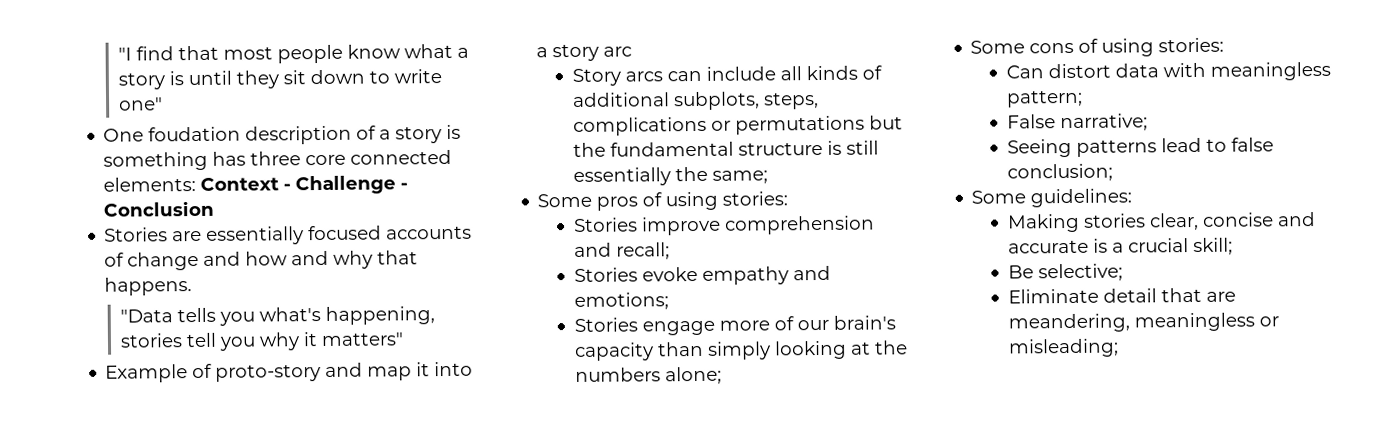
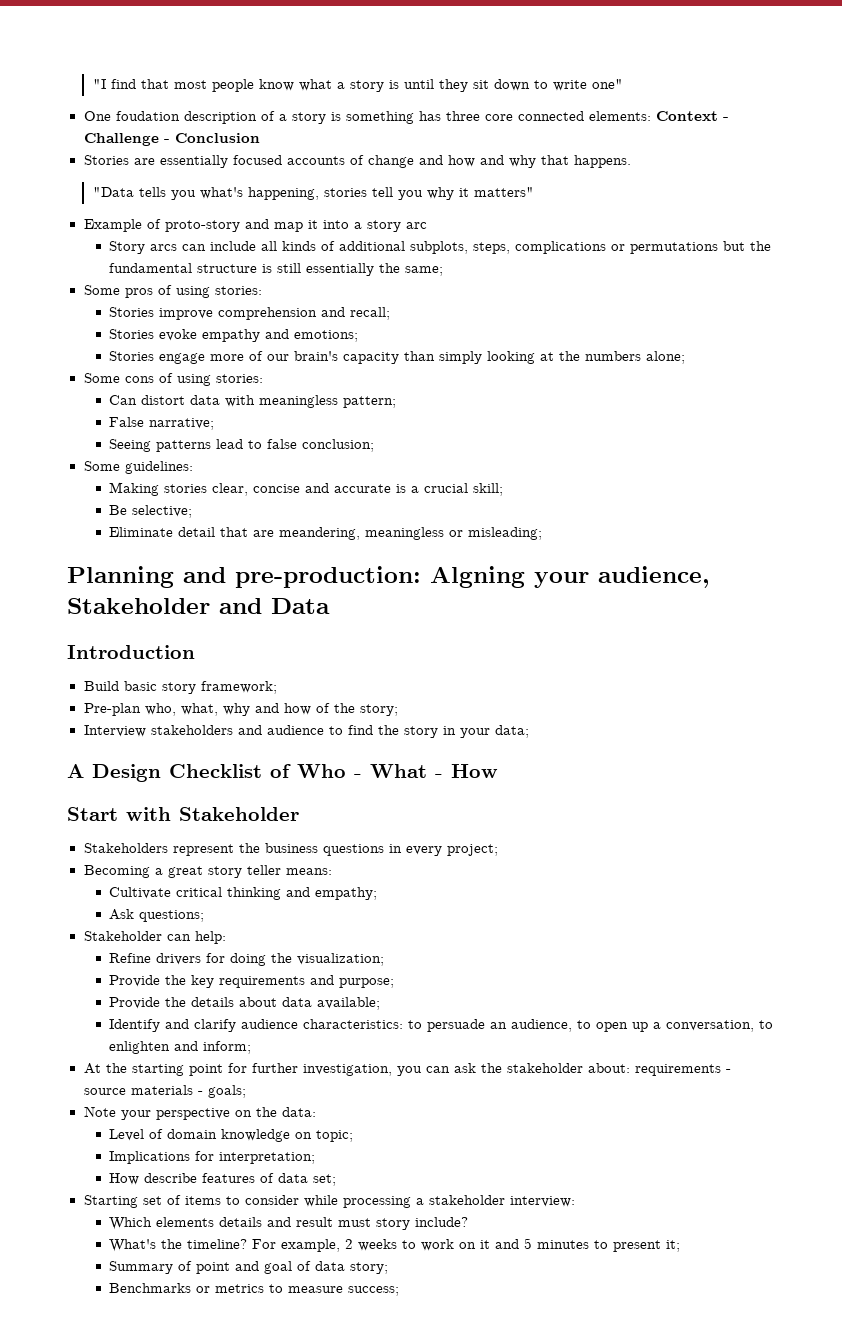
+ Planning and pre-production: Algning your audience, Stakeholder and Data
+ Introduction
+ Build basic story framework;
+ Pre-plan who, what, why and how of the story;
+ Interview stakeholders and audience to find the story in your data;
+ A Design Checklist of Who - What - How
+ Start with Stakeholder
+ Stakeholders represent the business questions in every project;
+ Becoming a great story teller means:
+ Cultivate critical thinking and empathy;
+ Ask questions;
+ Stakeholder can help:
+ Refine drivers for doing the visualization;
+ Provide the key requirements and purpose;
+ Provide the details about data available;
+ Identify and clarify audience characteristics: to persuade an audience, to open up a conversation, to enlighten and inform;
+ At the starting point for further investigation, you can ask the stakeholder about: requirements - source materials - goals;
+ Note your perspective on the data:
+ Level of domain knowledge on topic;
+ Implications for interpretation;
+ How describe features of data set;
+ Starting set of items to consider while processing a stakeholder interview:
+ Which elements details and result must story include?
+ What's the timeline? For example, 2 weeks to work on it and 5 minutes to present it;
+ Summary of point and goal of data story;
+ Benchmarks or metrics to measure success;

